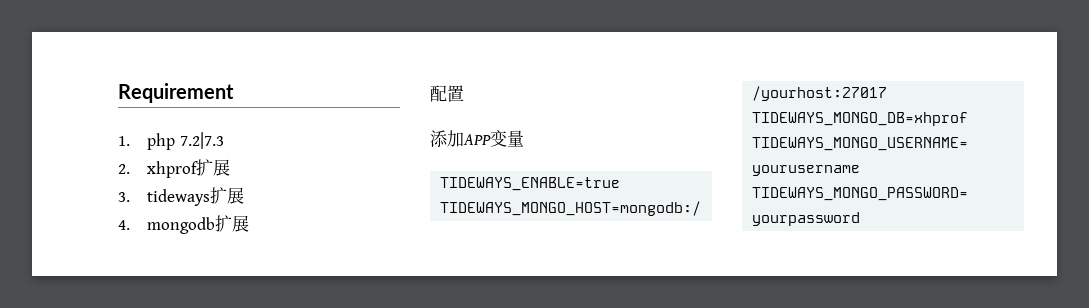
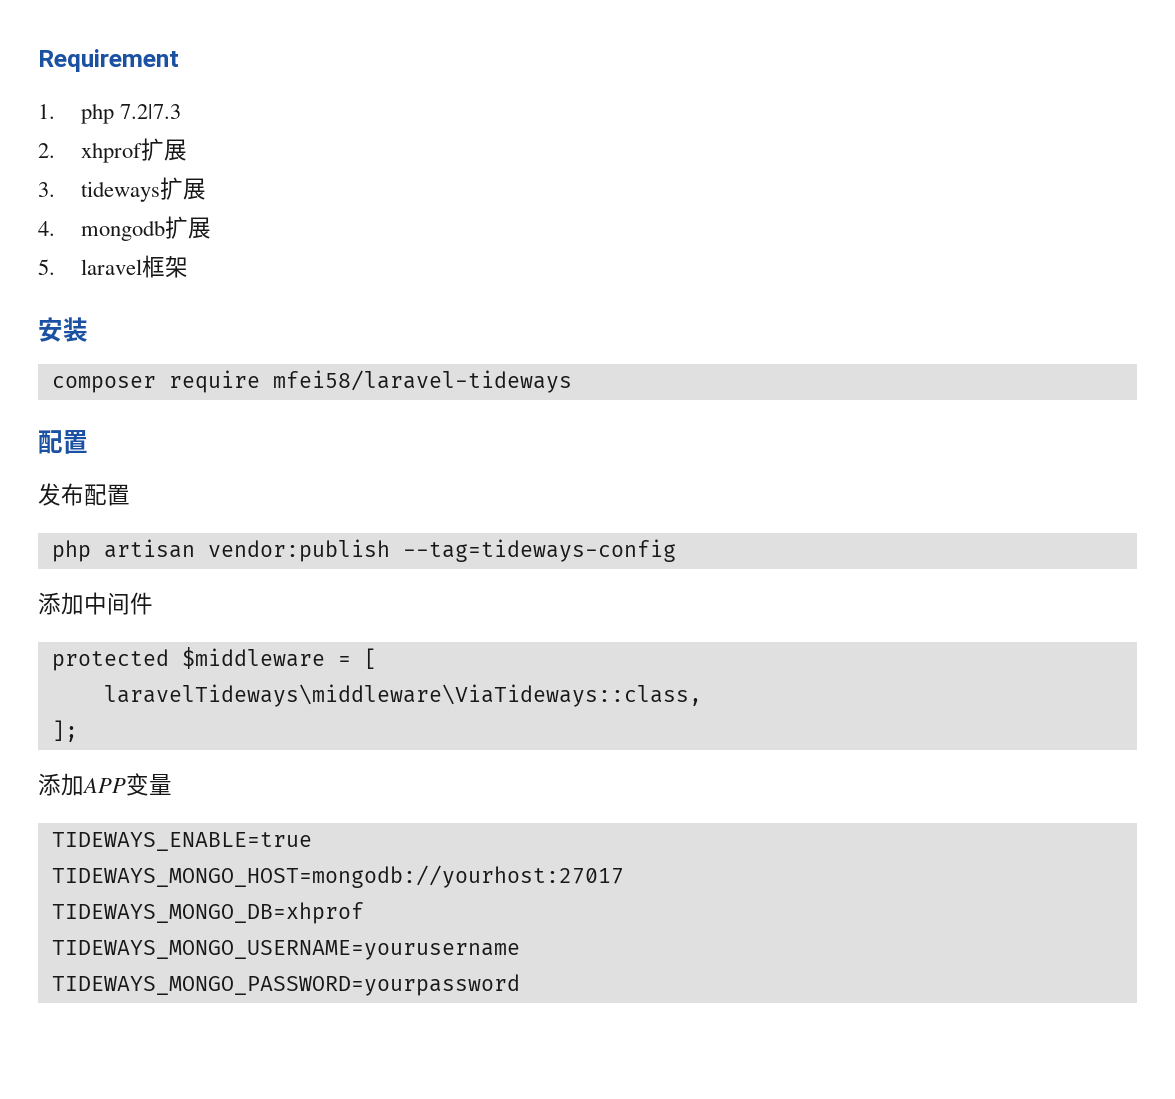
+ 5. laravel框架
+ 安装
+ composer require mfei58/laravel-tideways
  配置
+ 发布配置
+ php artisan vendor:publish --tag=tideways-config
+ 添加中间件
+ protected $middleware = [
+ laravelTideways\middleware\ViaTideways::class,
+ ];

